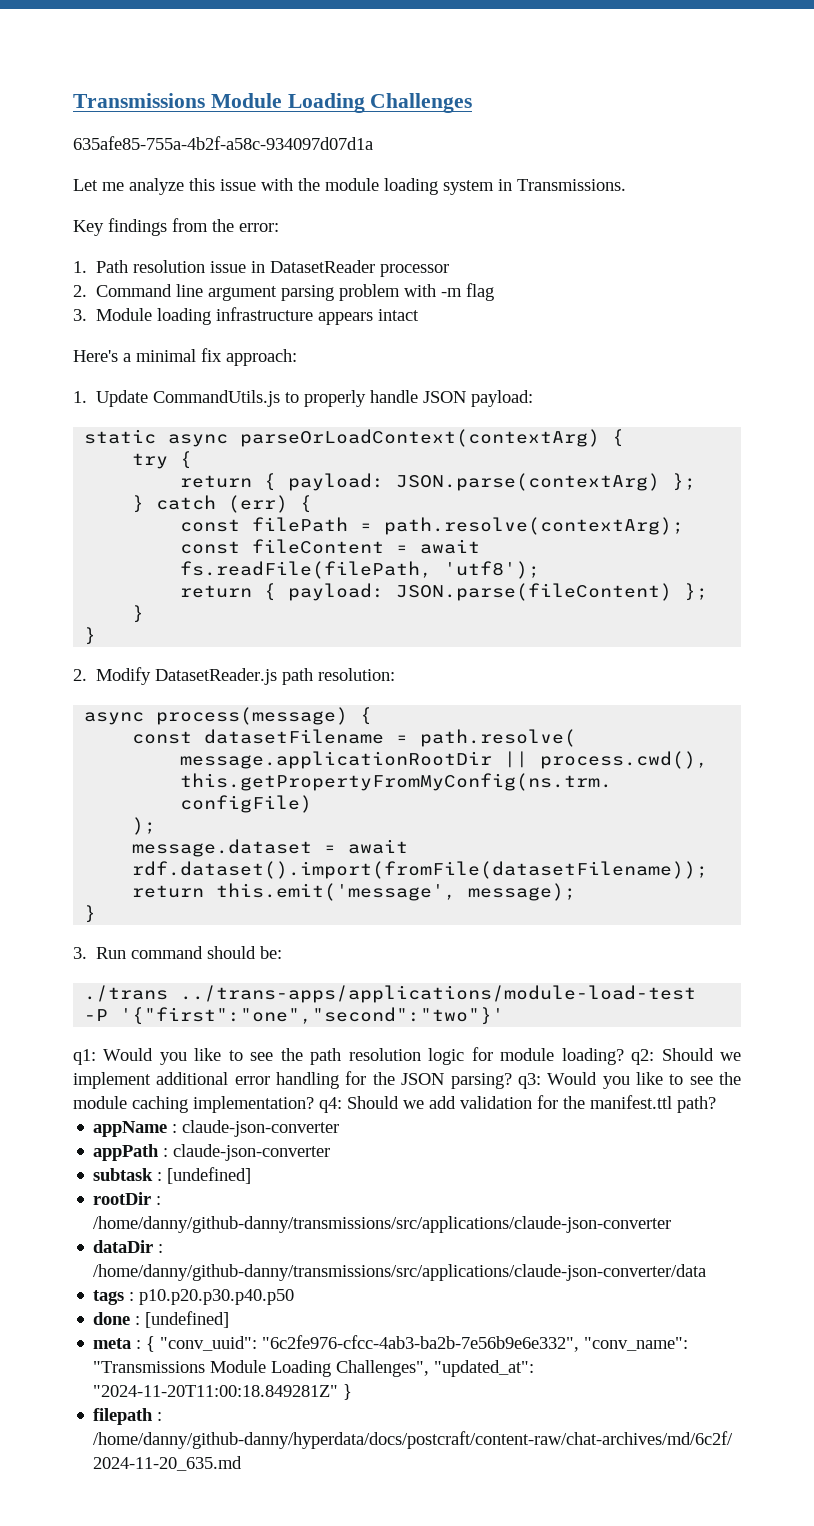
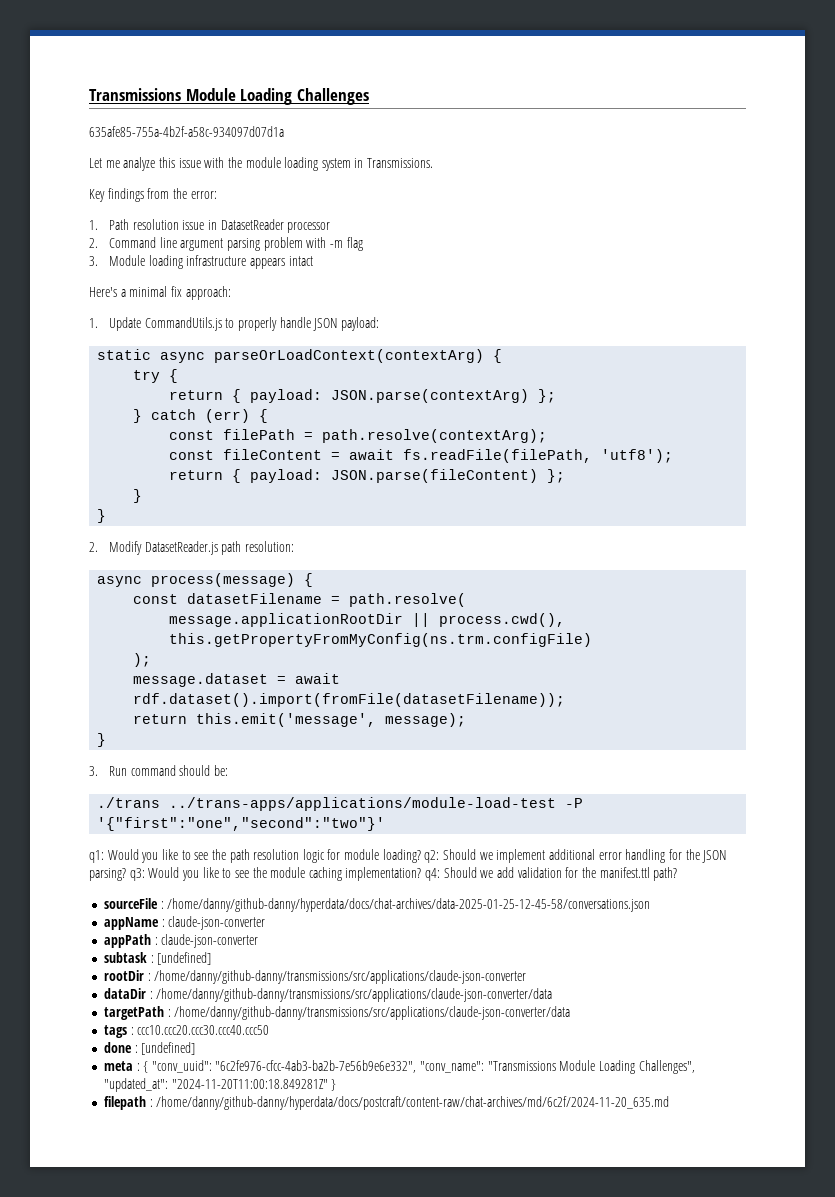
+ sourceFile : /home/danny/github-danny/hyperdata/docs/chat-archives/data-2025-01-25-12-45-58/conversations.json
+ targetPath : /home/danny/github-danny/transmissions/src/applications/claude-json-converter/data
- tags : p10.p20.p30.p40.p50
+ tags : ccc10.ccc20.ccc30.ccc40.ccc50

